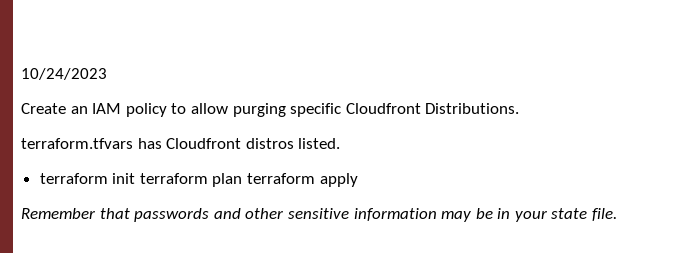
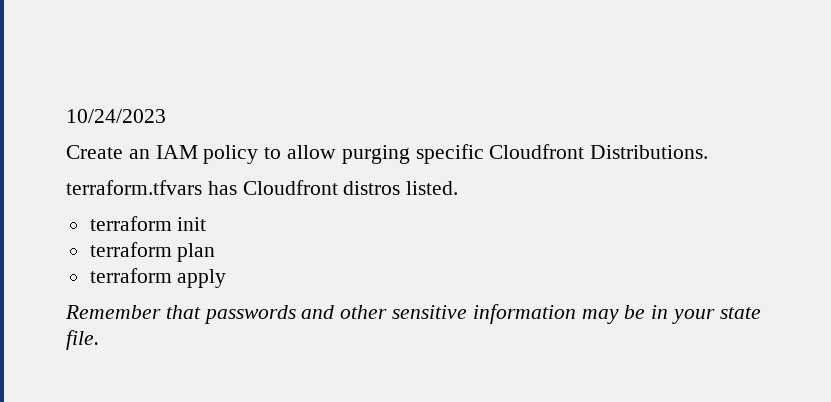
- terraform init terraform plan terraform apply
+ terraform init
+ terraform plan
+ terraform apply

